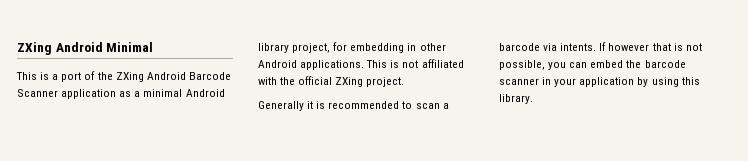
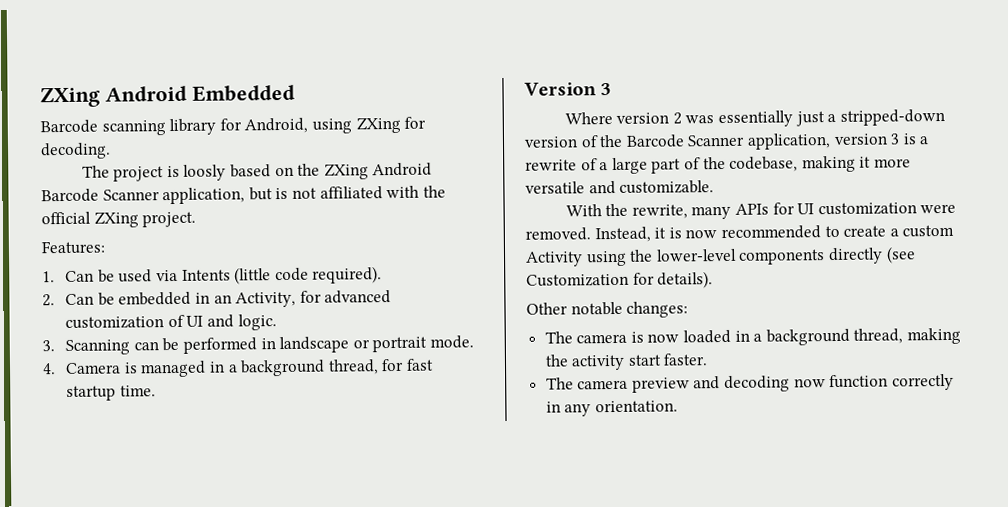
- ZXing Android Minimal
- This is a port of the ZXing Android Barcode Scanner application as a minimal Android library project, for embedding in other Android applications. This is not affiliated with the official ZXing project.
+ ZXing Android Embedded
+ Barcode scanning library for Android, using ZXing for decoding.
+ The project is loosly based on the ZXing Android Barcode Scanner application, but is not affiliated with the official ZXing project.
- Generally it is recommended to scan a barcode via intents. If however that is not possible, you can embed the barcode scanner in your application by using this library.
+ Features:
+ 1. Can be used via Intents (little code required).
+ 2. Can be embedded in an Activity, for advanced customization of UI and logic.
+ 3. Scanning can be performed in landscape or portrait mode.
+ 4. Camera is managed in a background thread, for fast startup time.
+ Version 3
+ Where version 2 was essentially just a stripped-down version of the Barcode Scanner application, version 3 is a rewrite of a large part of the codebase, making it more versatile and customizable.
+ With the rewrite, many APIs for UI customization were removed. Instead, it is now recommended to create a custom Activity using the lower-level components directly (see Customization for details).
+ Other notable changes:
+ The camera is now loaded in a background thread, making the activity start faster.
+ The camera preview and decoding now function correctly in any orientation.

